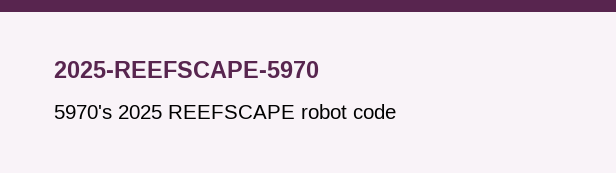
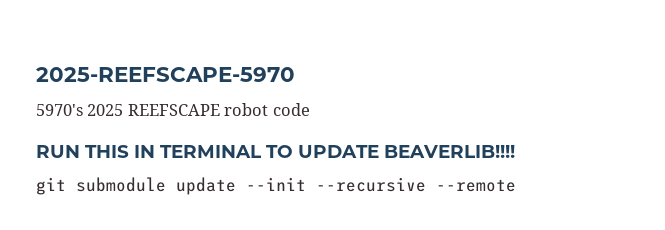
+ RUN THIS IN TERMINAL TO UPDATE BEAVERLIB!!!!
+ git submodule update --init --recursive --remote

